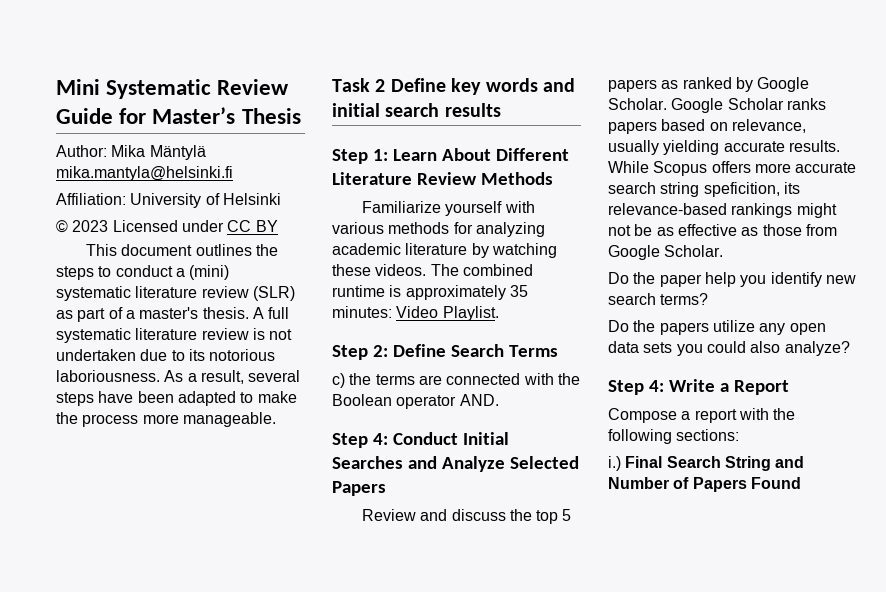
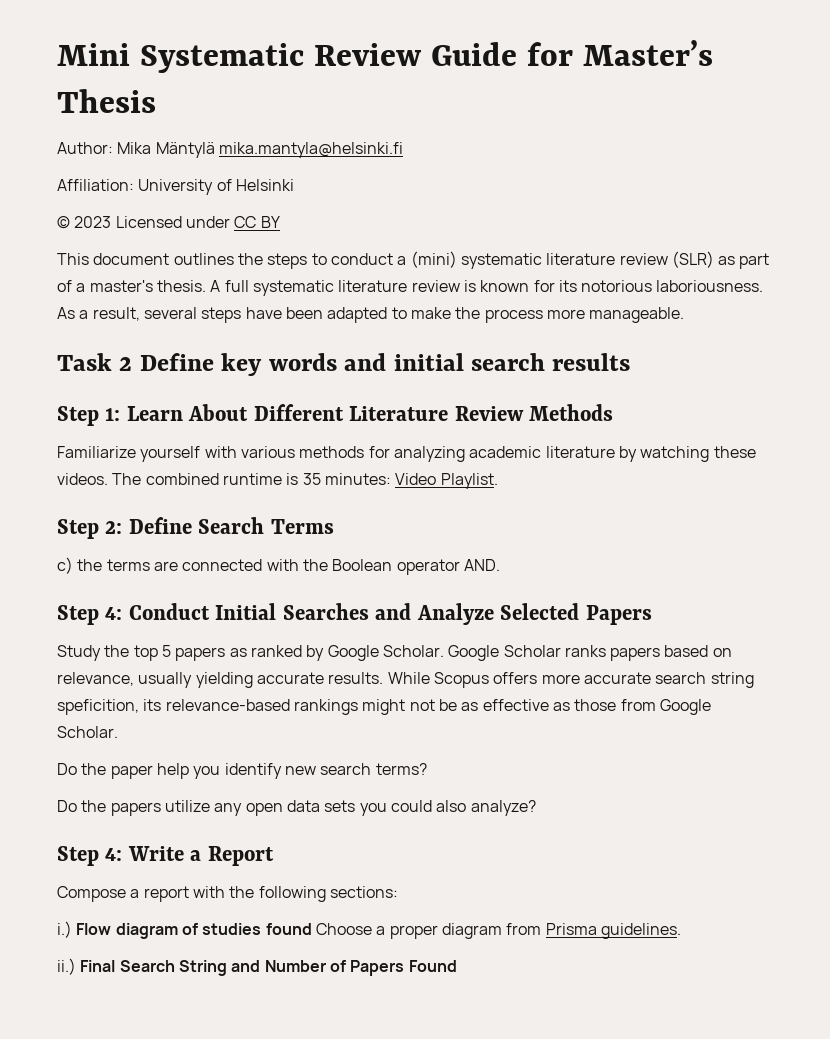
- A full systematic literature review is not undertaken due to its notorious laboriousness.
+ A full systematic literature review is known for its notorious laboriousness.
- The combined runtime is approximately 35 minutes: Video Playlist.
+ The combined runtime is 35 minutes: Video Playlist.
- Review and discuss the top 5 papers as ranked by Google Scholar.
+ Study the top 5 papers as ranked by Google Scholar.
+ Flow diagram of studies found Choose a proper diagram from Prisma guidelines.
+ ii.)

